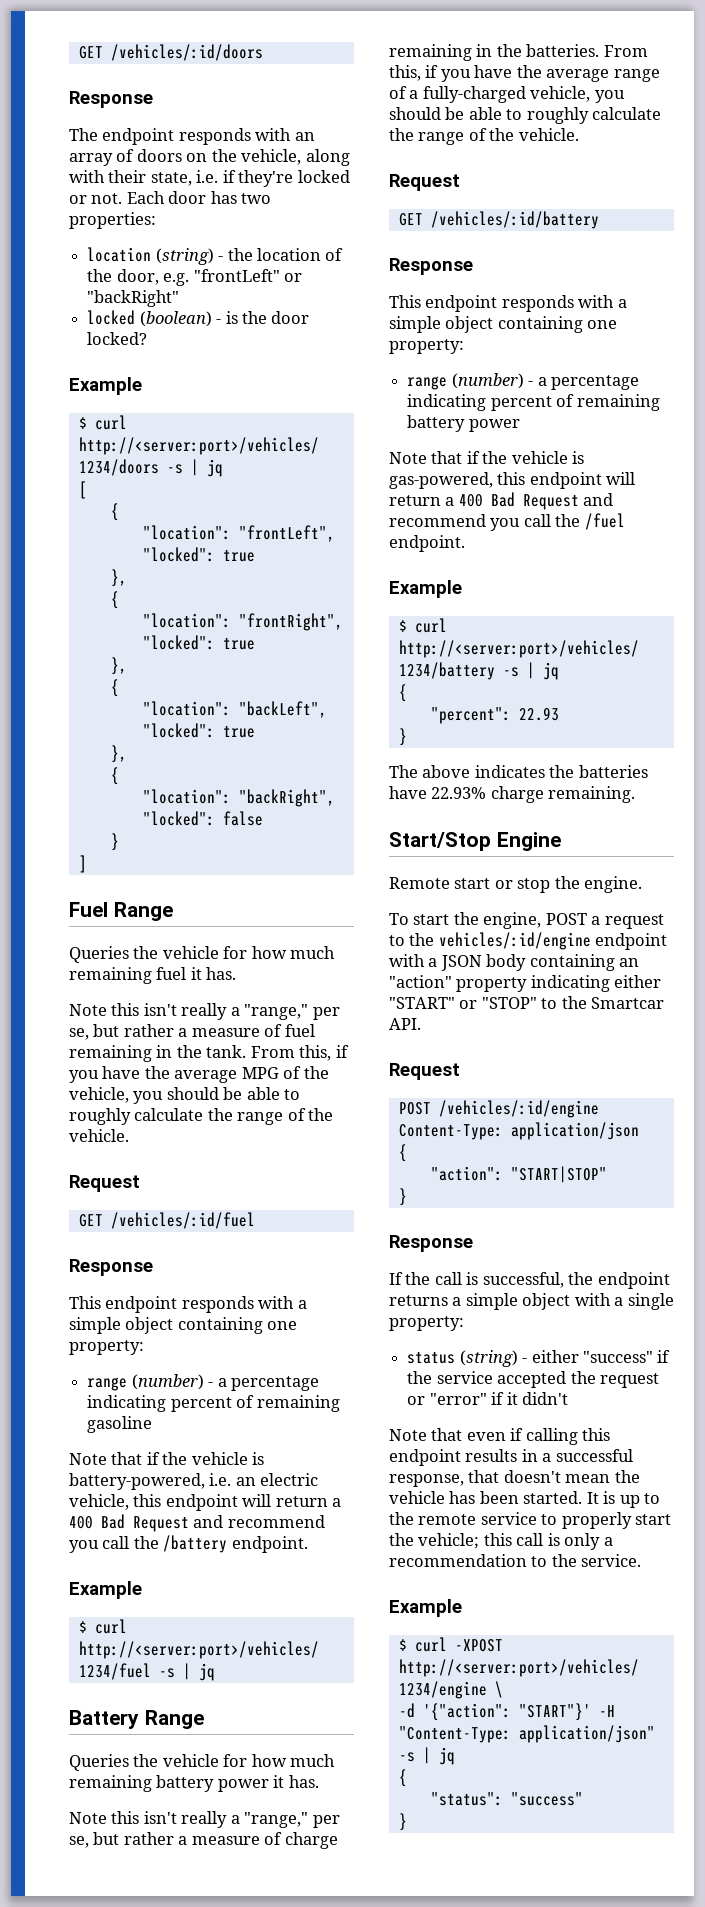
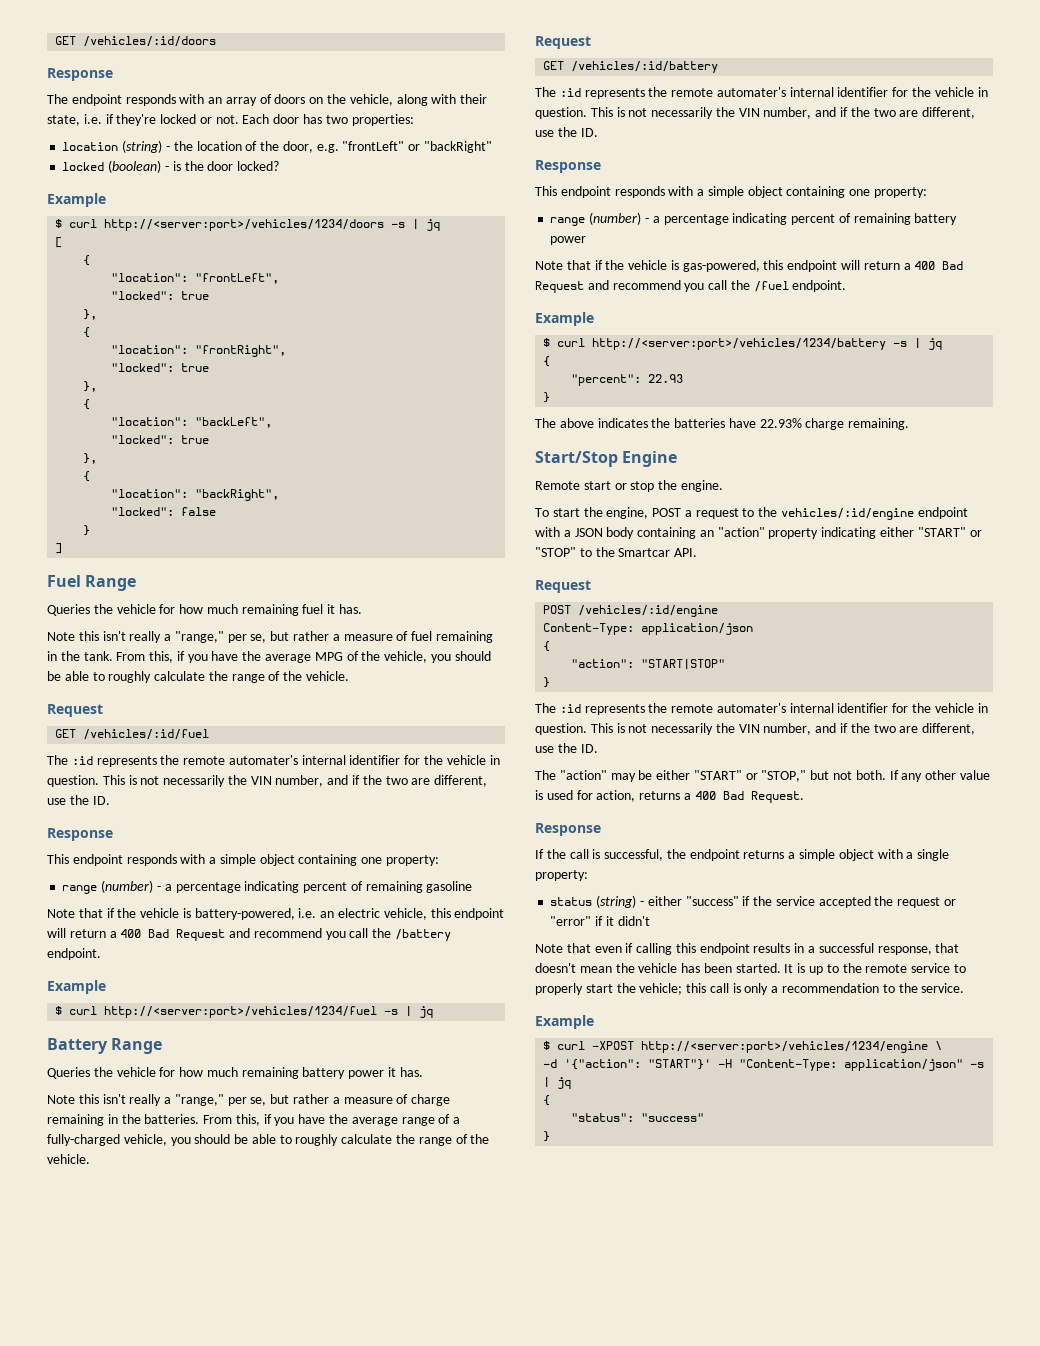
  GET /vehicles/:id/fuel
+ The :id represents the remote automater's internal identifier for the vehicle in question. This is not necessarily the VIN number, and if the two are different, use the ID.
  GET /vehicles/:id/battery
+ The :id represents the remote automater's internal identifier for the vehicle in question. This is not necessarily the VIN number, and if the two are different, use the ID.
  "action": "START|STOP"
  }
+ The :id represents the remote automater's internal identifier for the vehicle in question. This is not necessarily the VIN number, and if the two are different, use the ID.
+ The "action" may be either "START" or "STOP," but not both. If any other value is used for action, returns a 400 Bad Request.

